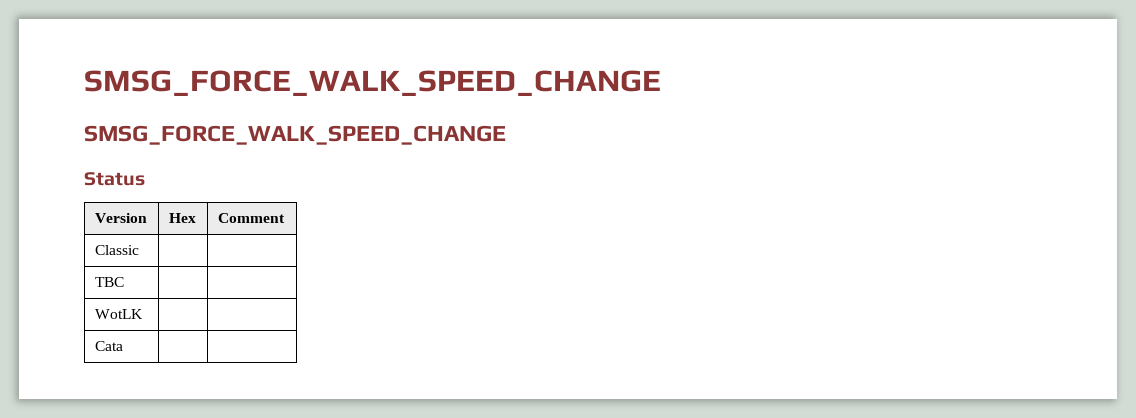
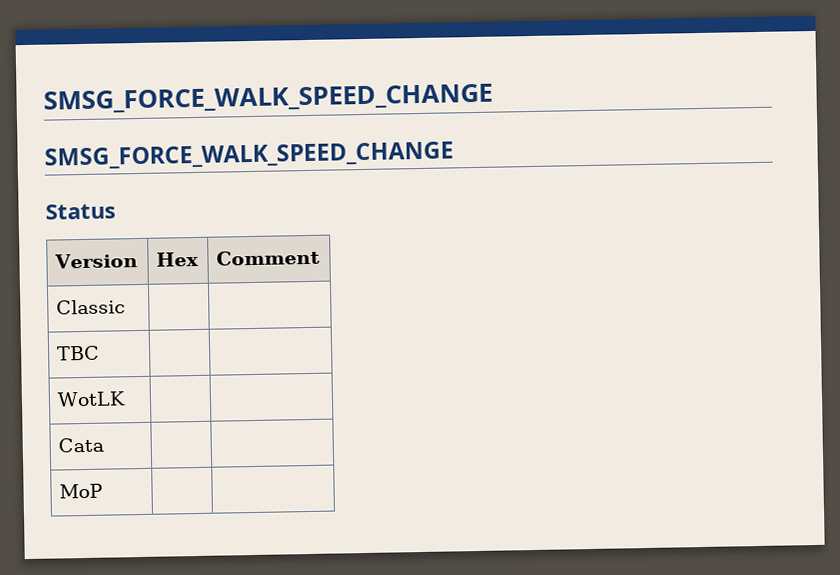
+ MoP | |

